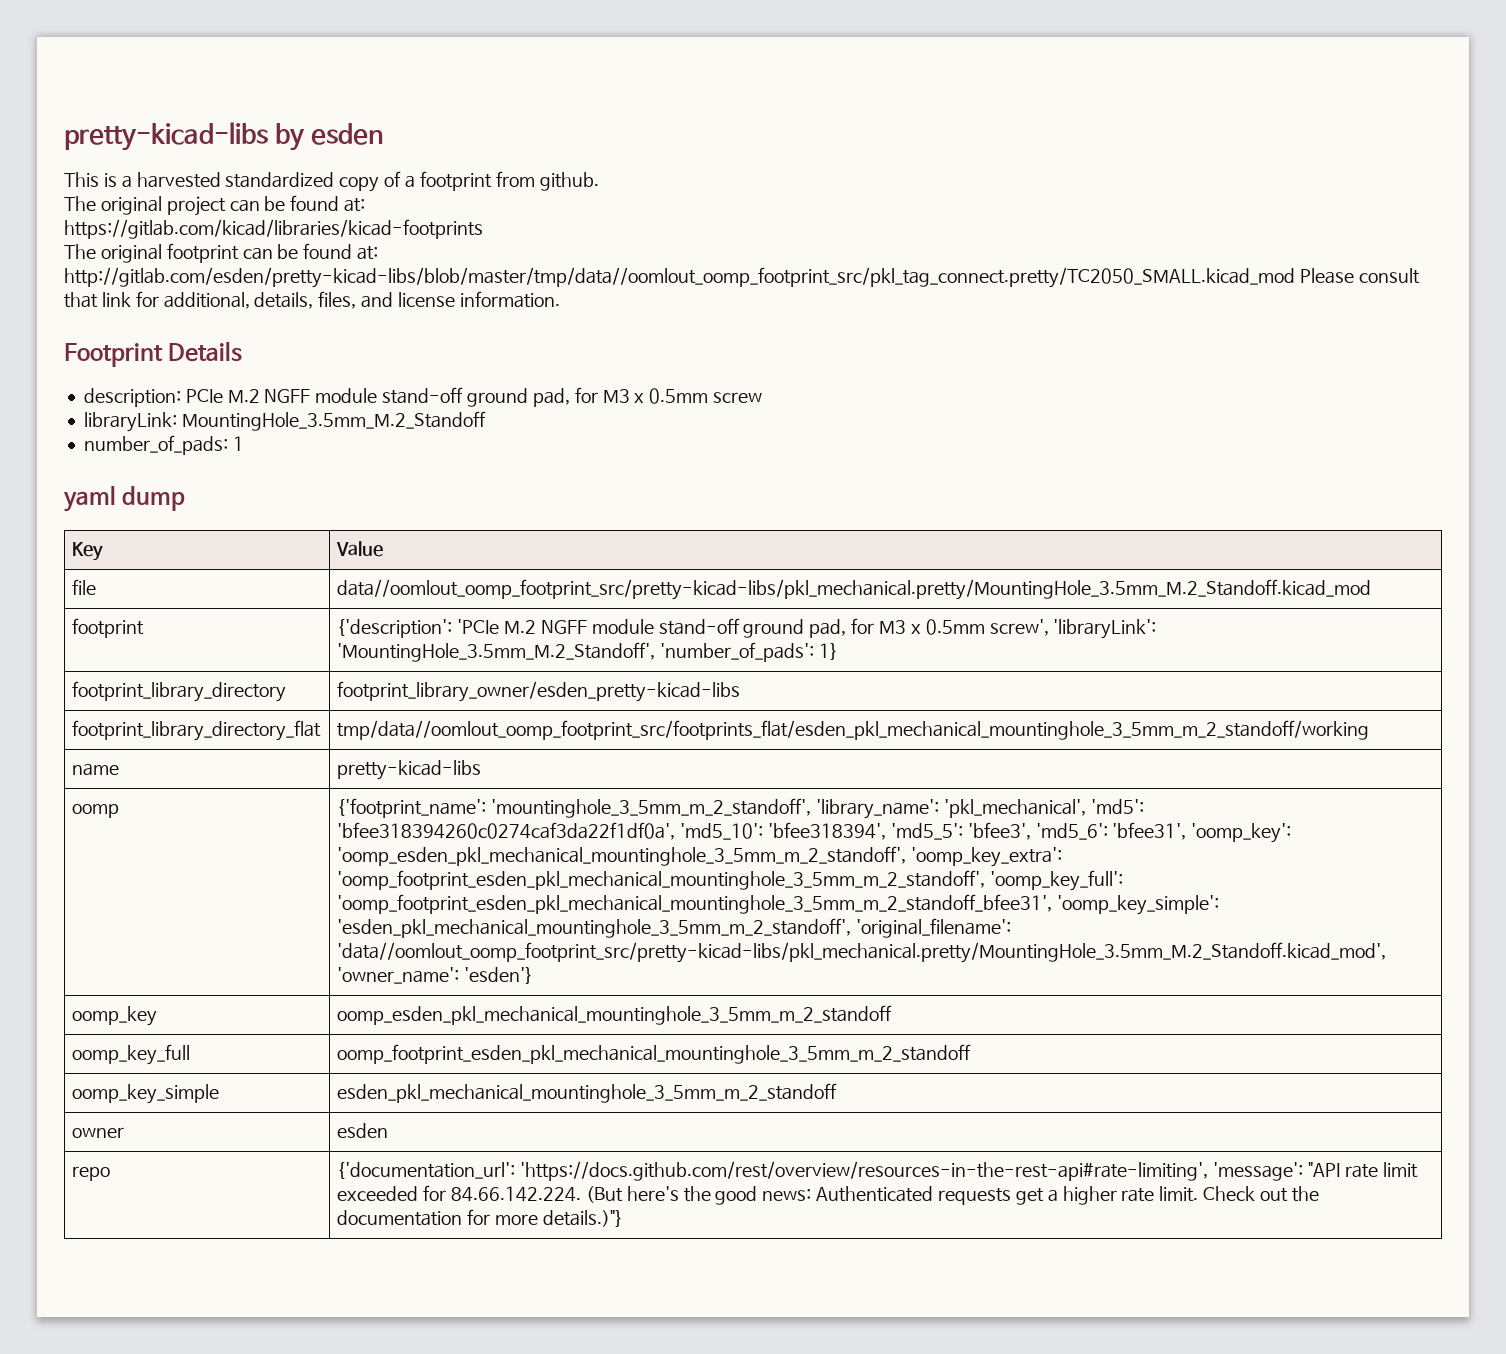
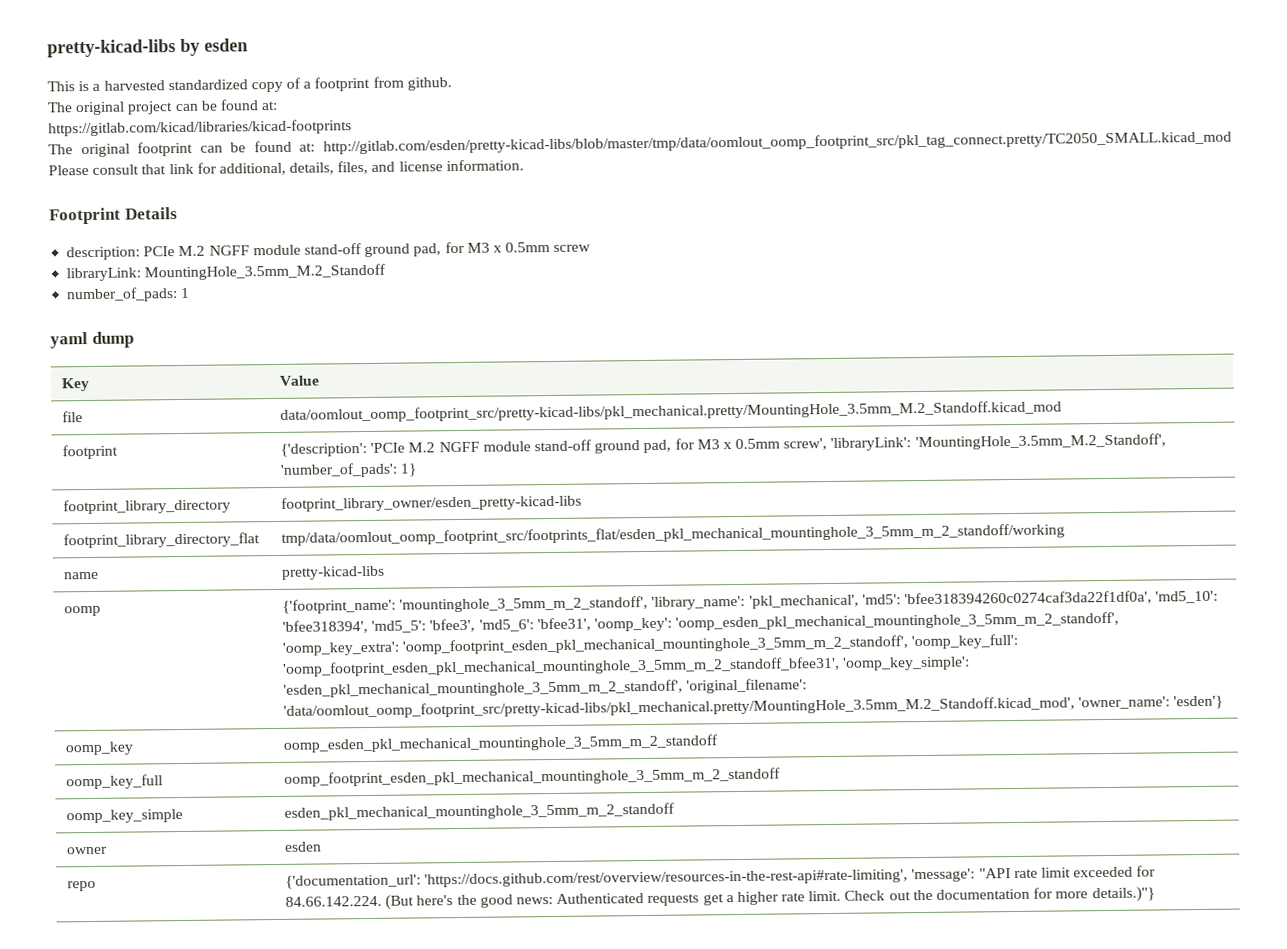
- The original footprint can be found at: http://gitlab.com/esden/pretty-kicad-libs/blob/master/tmp/data//oomlout_oomp_footprint_src/pkl_tag_connect.pretty/TC2050_SMALL.kicad_mod Please consult that link for additional, details, files, and license information.
+ The original footprint can be found at: http://gitlab.com/esden/pretty-kicad-libs/blob/master/tmp/data/oomlout_oomp_footprint_src/pkl_tag_connect.pretty/TC2050_SMALL.kicad_mod Please consult that link for additional, details, files, and license information.
- file | data//oomlout_oomp_footprint_src/pretty-kicad-libs/pkl_mechanical.pretty/MountingHole_3.5mm_M.2_Standoff.kicad_mod
+ file | data/oomlout_oomp_footprint_src/pretty-kicad-libs/pkl_mechanical.pretty/MountingHole_3.5mm_M.2_Standoff.kicad_mod
- footprint_library_directory_flat | tmp/data//oomlout_oomp_footprint_src/footprints_flat/esden_pkl_mechanical_mountinghole_3_5mm_m_2_standoff/working
+ footprint_library_directory_flat | tmp/data/oomlout_oomp_footprint_src/footprints_flat/esden_pkl_mechanical_mountinghole_3_5mm_m_2_standoff/working
- oomp | {'footprint_name': 'mountinghole_3_5mm_m_2_standoff', 'library_name': 'pkl_mechanical', 'md5': 'bfee318394260c0274caf3da22f1df0a', 'md5_10': 'bfee318394', 'md5_5': 'bfee3', 'md5_6': 'bfee31', 'oomp_key': 'oomp_esden_pkl_mechanical_mountinghole_3_5mm_m_2_standoff', 'oomp_key_extra': 'oomp_footprint_esden_pkl_mechanical_mountinghole_3_5mm_m_2_standoff', 'oomp_key_full': 'oomp_footprint_esden_pkl_mechanical_mountinghole_3_5mm_m_2_standoff_bfee31', 'oomp_key_simple': 'esden_pkl_mechanical_mountinghole_3_5mm_m_2_standoff', 'original_filename': 'data//oomlout_oomp_footprint_src/pretty-kicad-libs/pkl_mechanical.pretty/MountingHole_3.5mm_M.2_Standoff.kicad_mod', 'owner_name': 'esden'}
+ oomp | {'footprint_name': 'mountinghole_3_5mm_m_2_standoff', 'library_name': 'pkl_mechanical', 'md5': 'bfee318394260c0274caf3da22f1df0a', 'md5_10': 'bfee318394', 'md5_5': 'bfee3', 'md5_6': 'bfee31', 'oomp_key': 'oomp_esden_pkl_mechanical_mountinghole_3_5mm_m_2_standoff', 'oomp_key_extra': 'oomp_footprint_esden_pkl_mechanical_mountinghole_3_5mm_m_2_standoff', 'oomp_key_full': 'oomp_footprint_esden_pkl_mechanical_mountinghole_3_5mm_m_2_standoff_bfee31', 'oomp_key_simple': 'esden_pkl_mechanical_mountinghole_3_5mm_m_2_standoff', 'original_filename': 'data/oomlout_oomp_footprint_src/pretty-kicad-libs/pkl_mechanical.pretty/MountingHole_3.5mm_M.2_Standoff.kicad_mod', 'owner_name': 'esden'}

